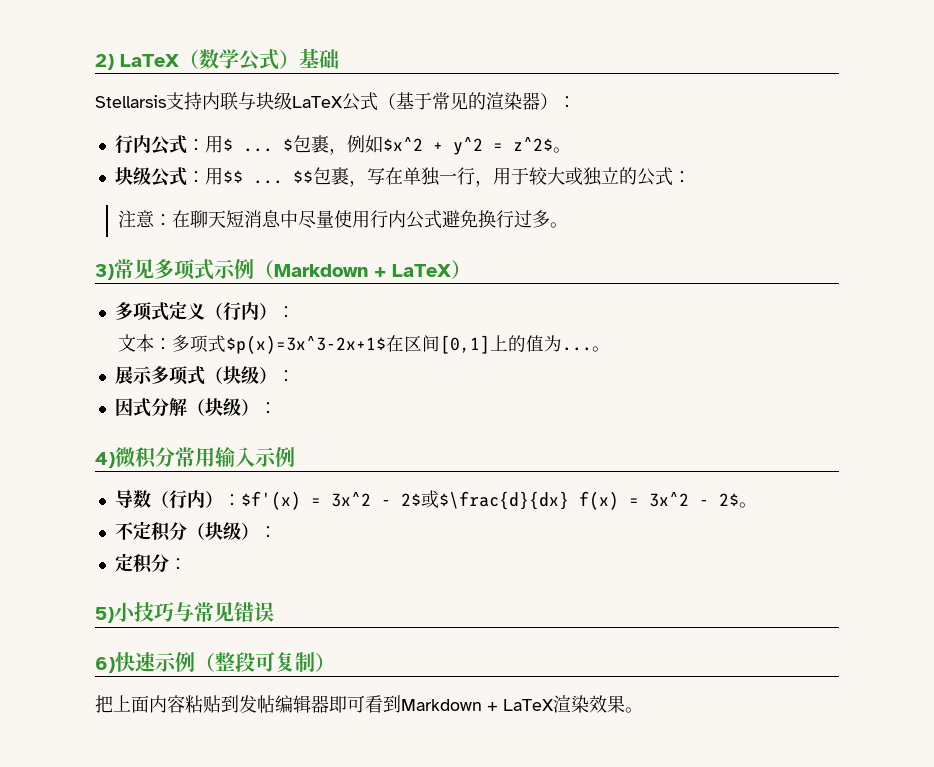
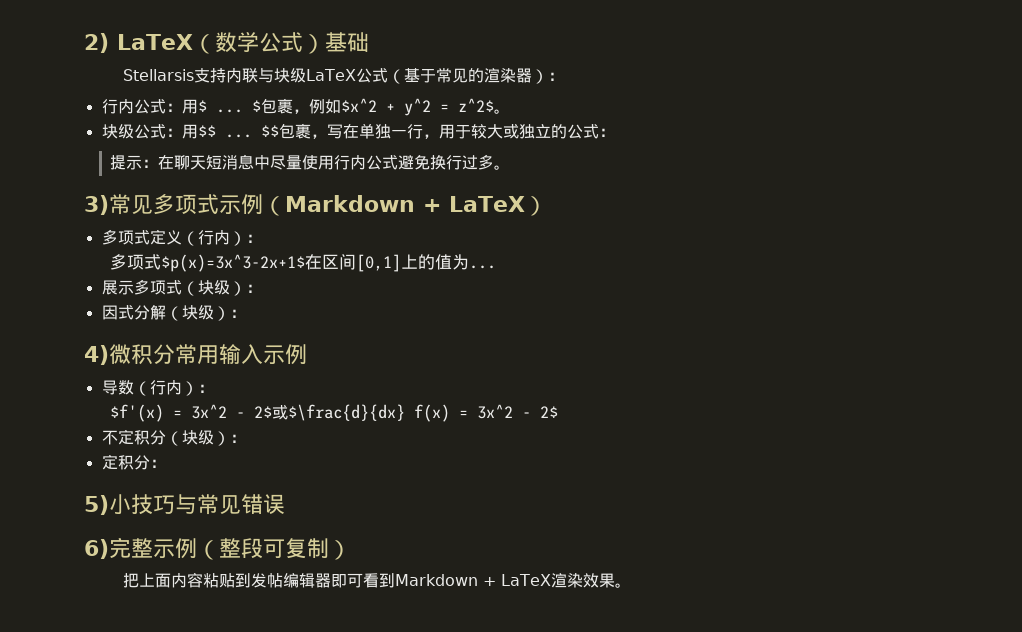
- 注意：在聊天短消息中尽量使用行内公式避免换行过多。
+ 提示：在聊天短消息中尽量使用行内公式避免换行过多。
- 文本：多项式$p(x)=3x^3-2x+1$在区间[0,1]上的值为...。
+ 多项式$p(x)=3x^3-2x+1$在区间[0,1]上的值为...
- 导数（行内）：$f'(x) = 3x^2 - 2$或$\frac{d}{dx} f(x) = 3x^2 - 2$。
+ 导数（行内）：
+ $f'(x) = 3x^2 - 2$或$\frac{d}{dx} f(x) = 3x^2 - 2$
- 6)快速示例（整段可复制）
+ 6)完整示例（整段可复制）

